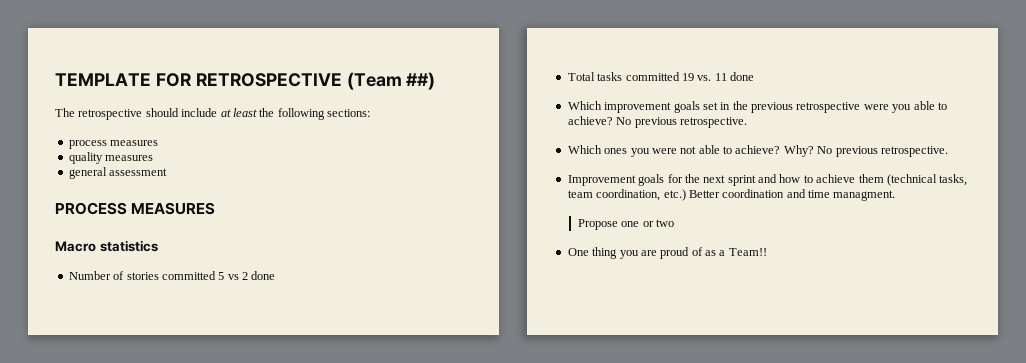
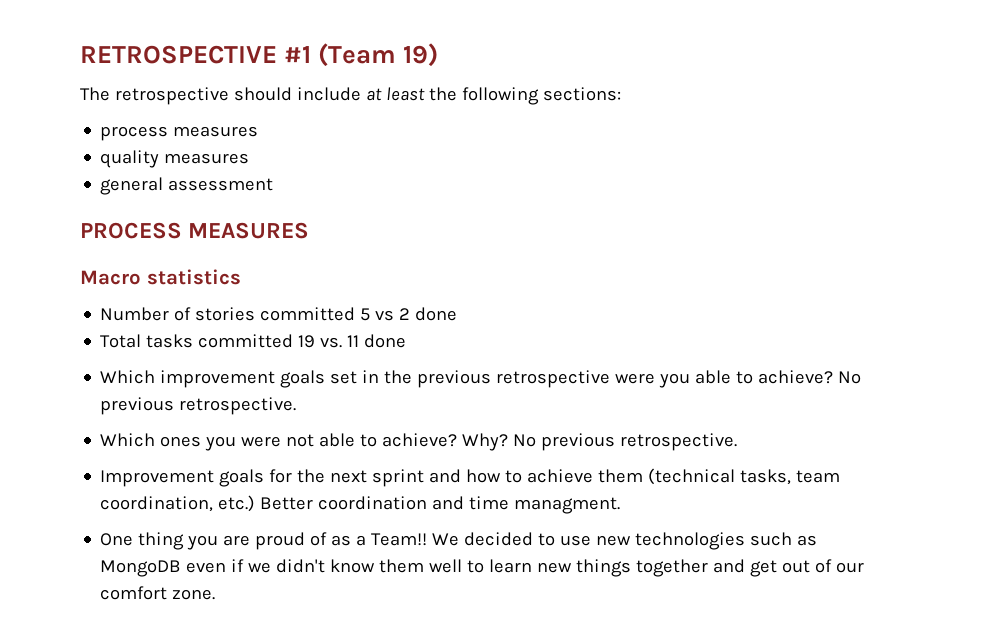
- TEMPLATE FOR RETROSPECTIVE (Team ##)
+ RETROSPECTIVE #1 (Team 19)
- Propose one or two
+ We decided to use new technologies such as MongoDB even if we didn't know them well to learn new things together and get out of our comfort zone.

